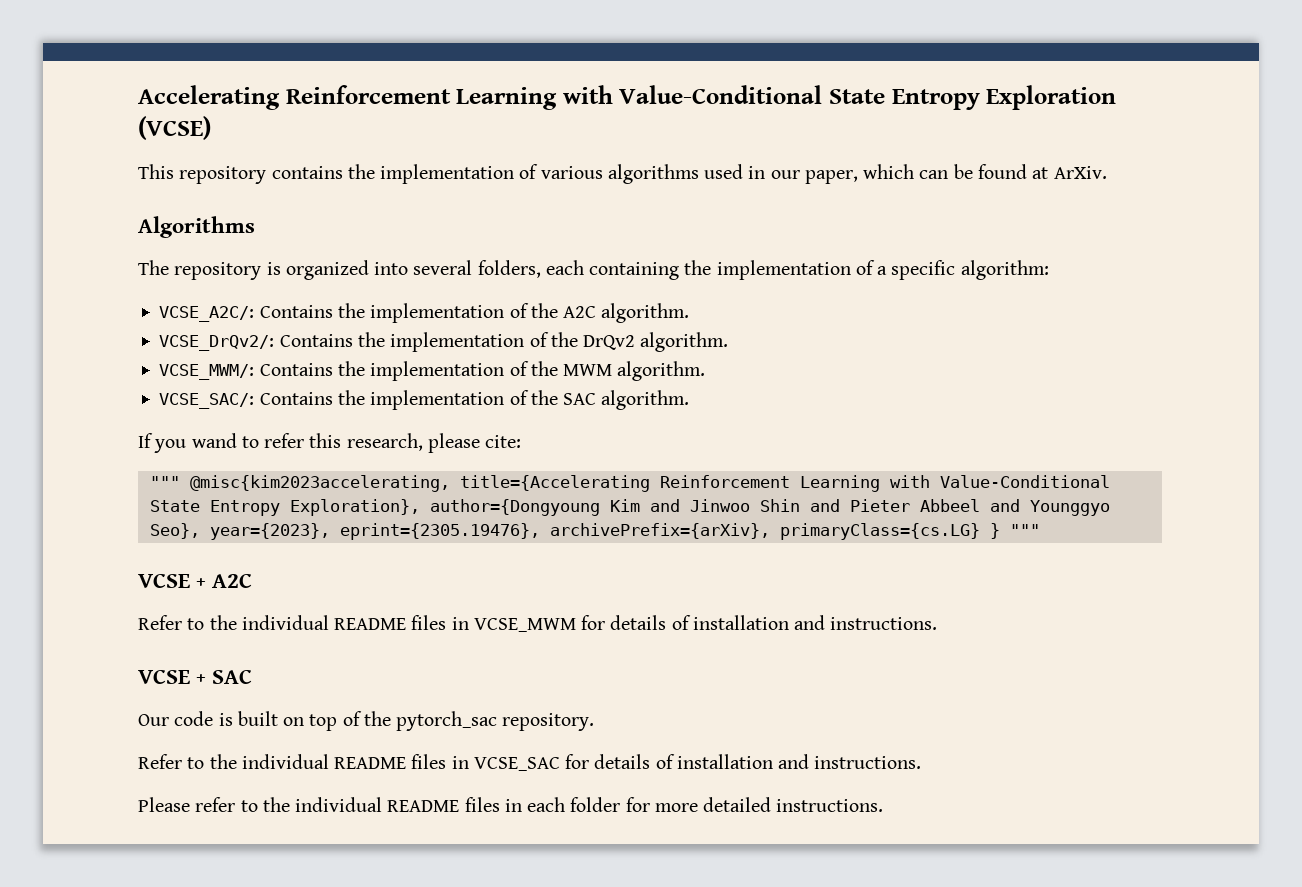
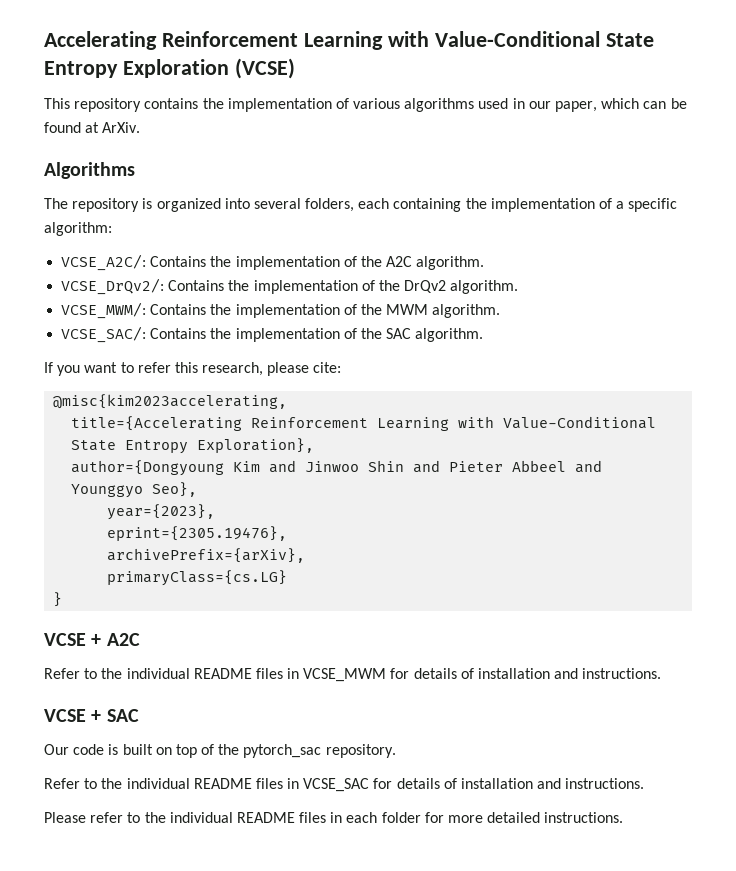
- If you wand to refer this research, please cite:
+ If you want to refer this research, please cite:
- """ @misc{kim2023accelerating, title={Accelerating Reinforcement Learning with Value-Conditional State Entropy Exploration}, author={Dongyoung Kim and Jinwoo Shin and Pieter Abbeel and Younggyo Seo}, year={2023}, eprint={2305.19476}, archivePrefix={arXiv}, primaryClass={cs.LG} } """
+ @misc{kim2023accelerating,
+ title={Accelerating Reinforcement Learning with Value-Conditional State Entropy Exploration},
+ author={Dongyoung Kim and Jinwoo Shin and Pieter Abbeel and Younggyo Seo},
+ year={2023},
+ eprint={2305.19476},
+ archivePrefix={arXiv},
+ primaryClass={cs.LG}
+ }

